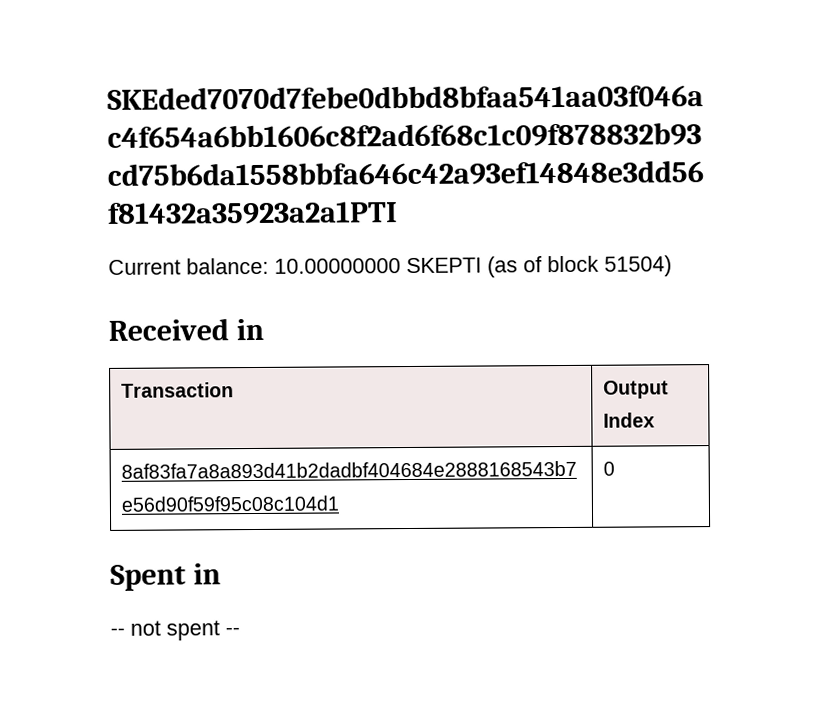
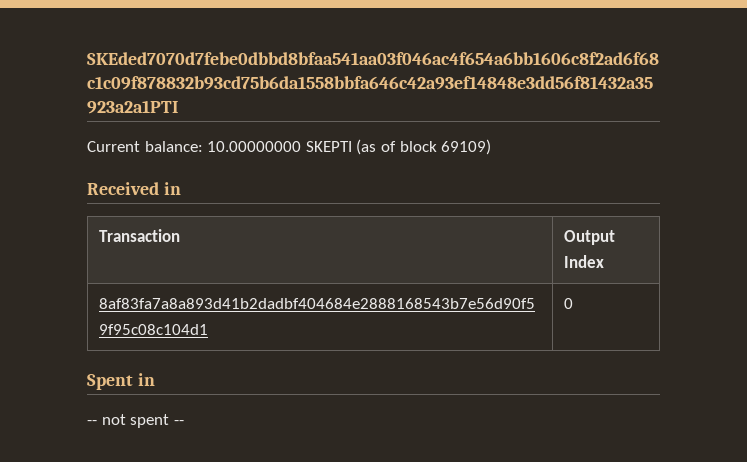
- Current balance: 10.00000000 SKEPTI (as of block 51504)
+ Current balance: 10.00000000 SKEPTI (as of block 69109)

